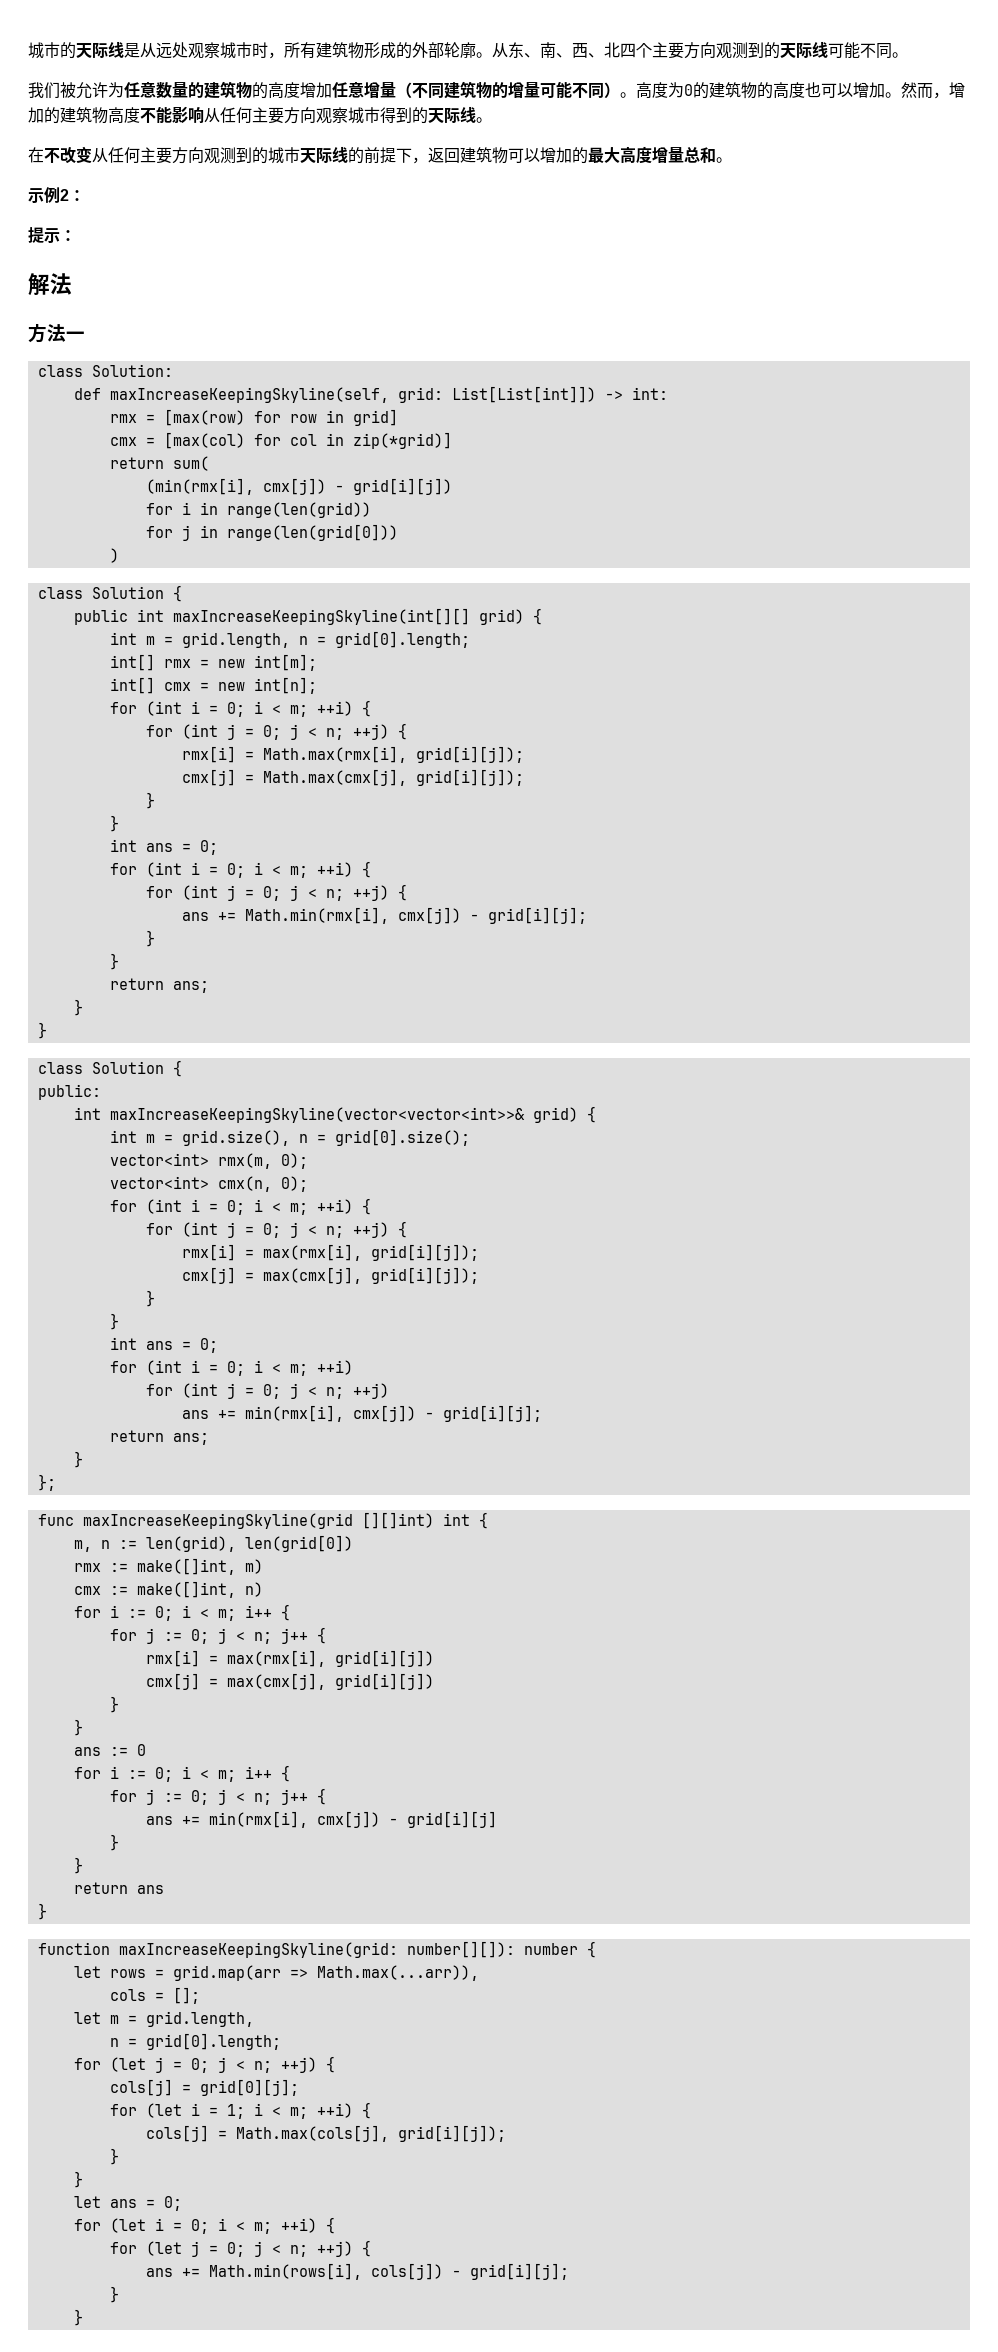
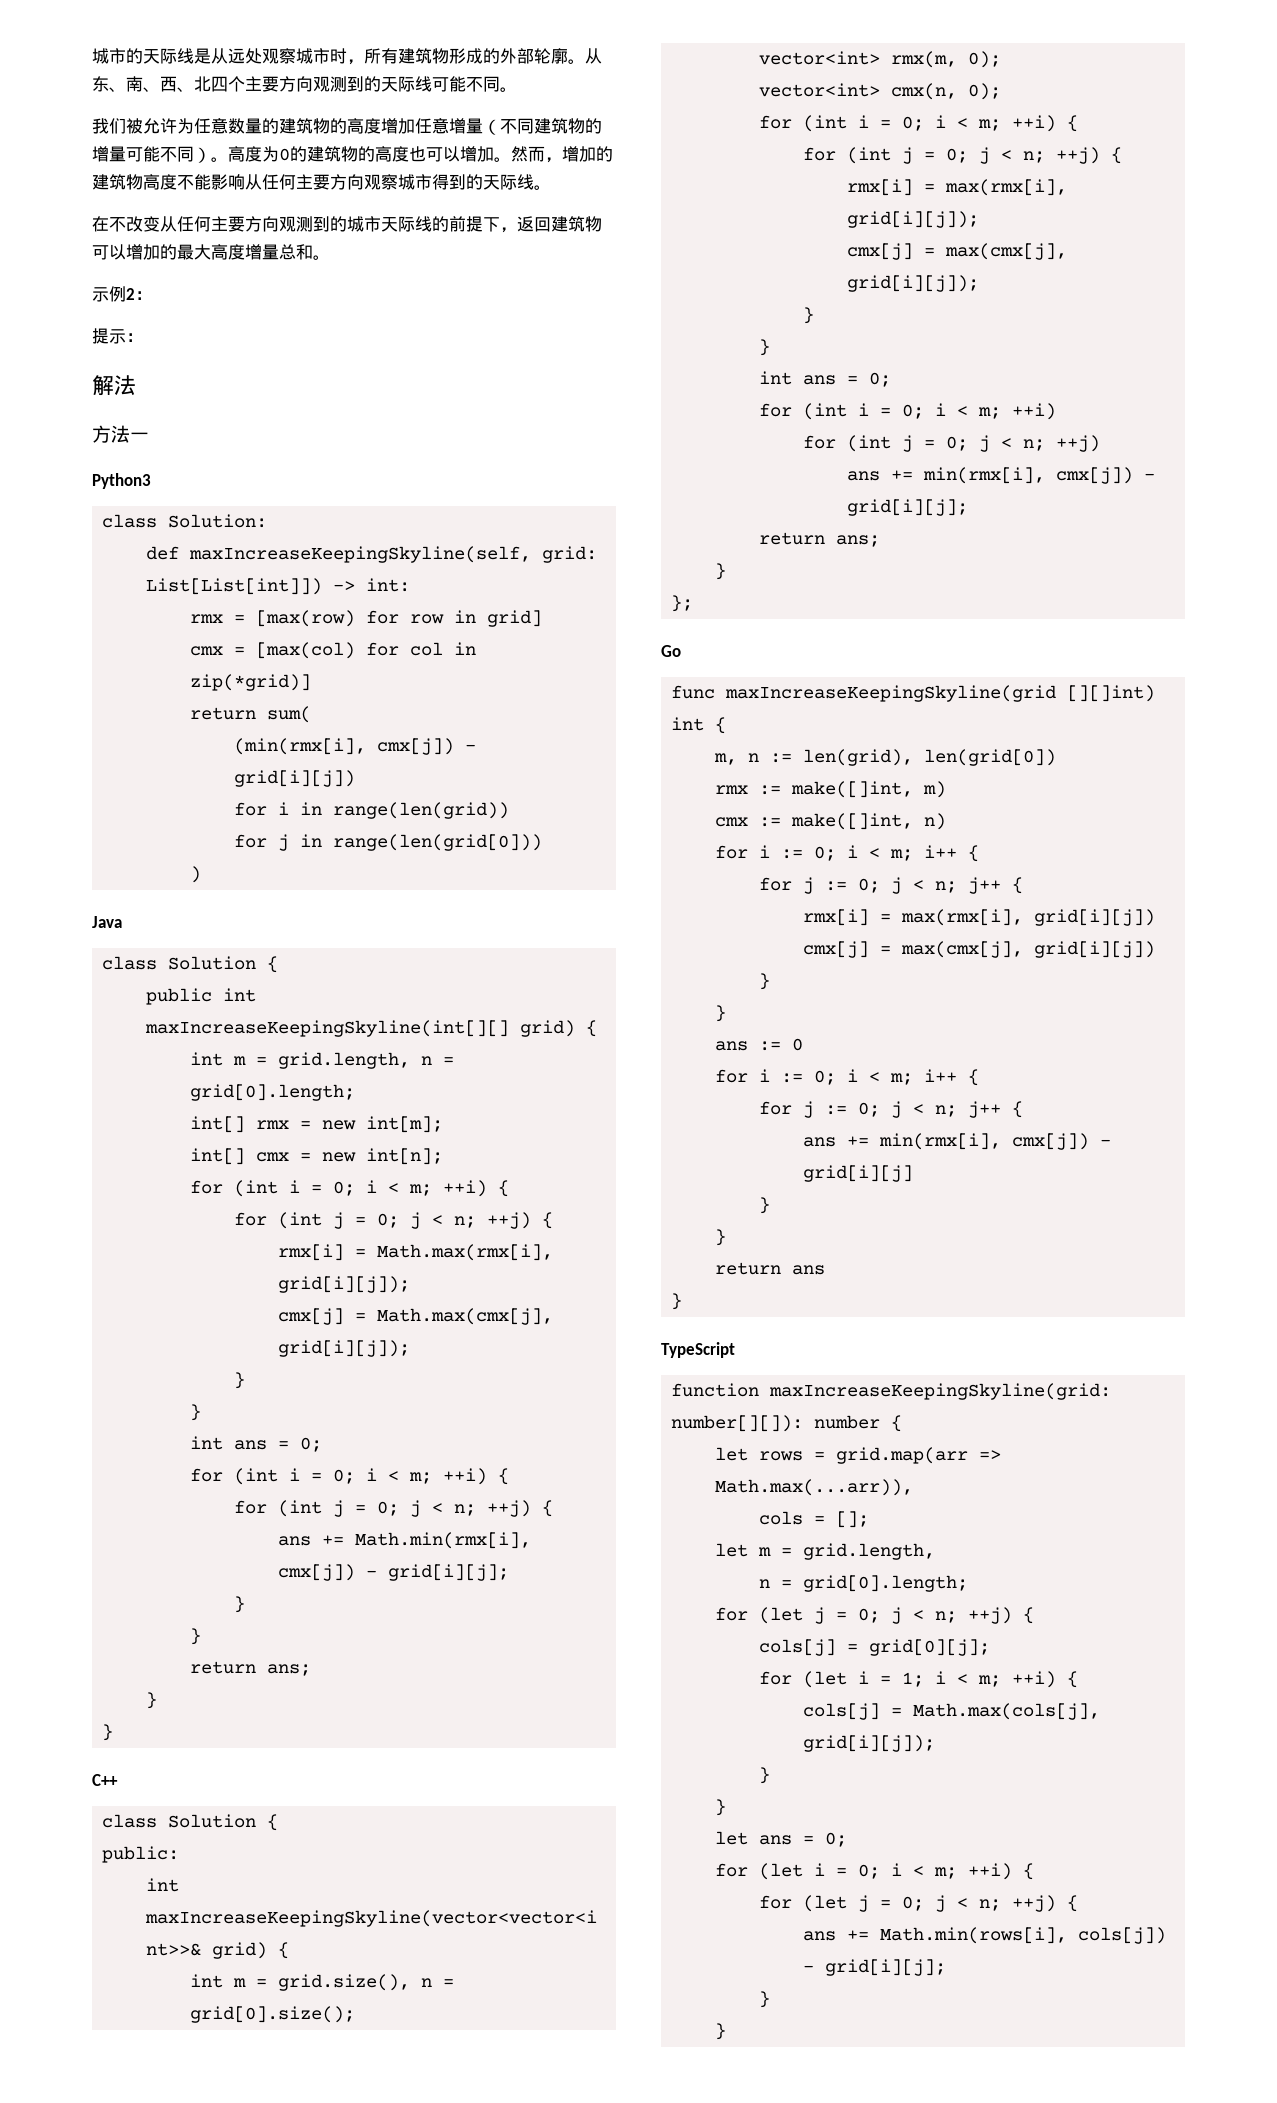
+ Python3
+ Java
+ C++
+ Go
+ TypeScript

